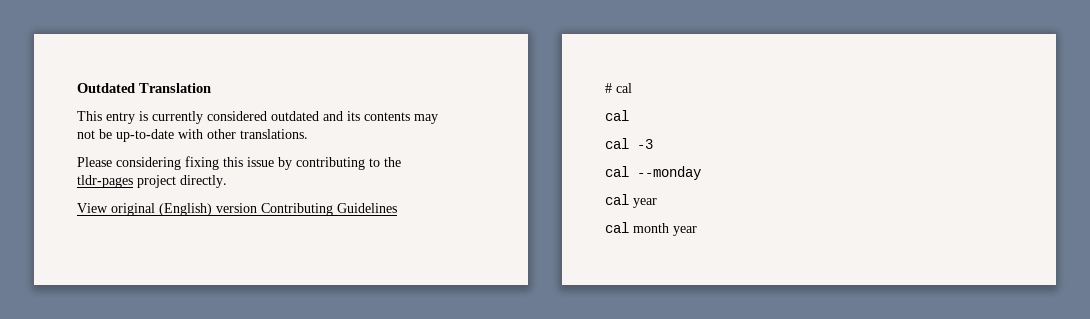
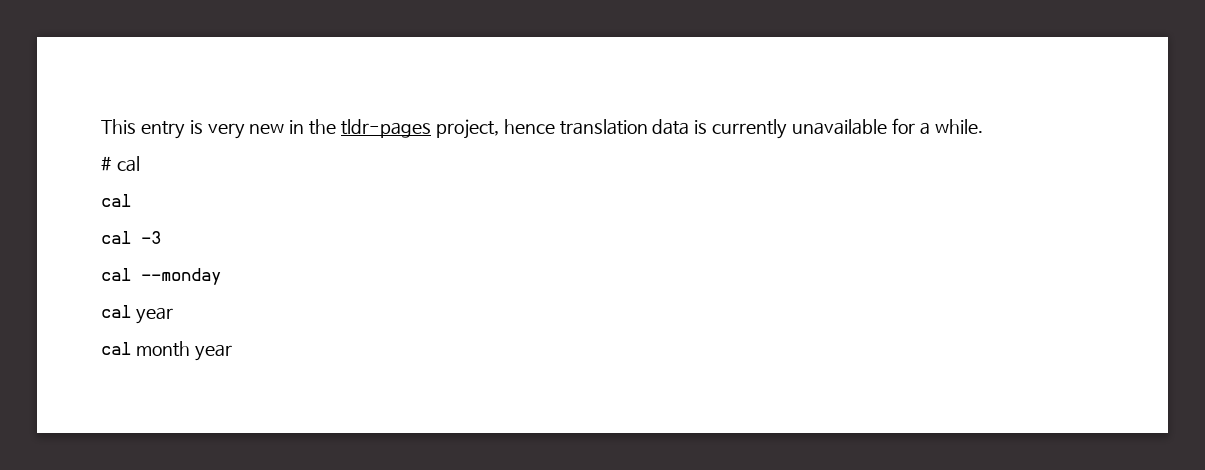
- Outdated Translation
- This entry is currently considered outdated and its contents may not be up-to-date with other translations.
- Please considering fixing this issue by contributing to the tldr-pages project directly.
- View original (English) version Contributing Guidelines
+ This entry is very new in the tldr-pages project, hence translation data is currently unavailable for a while.

